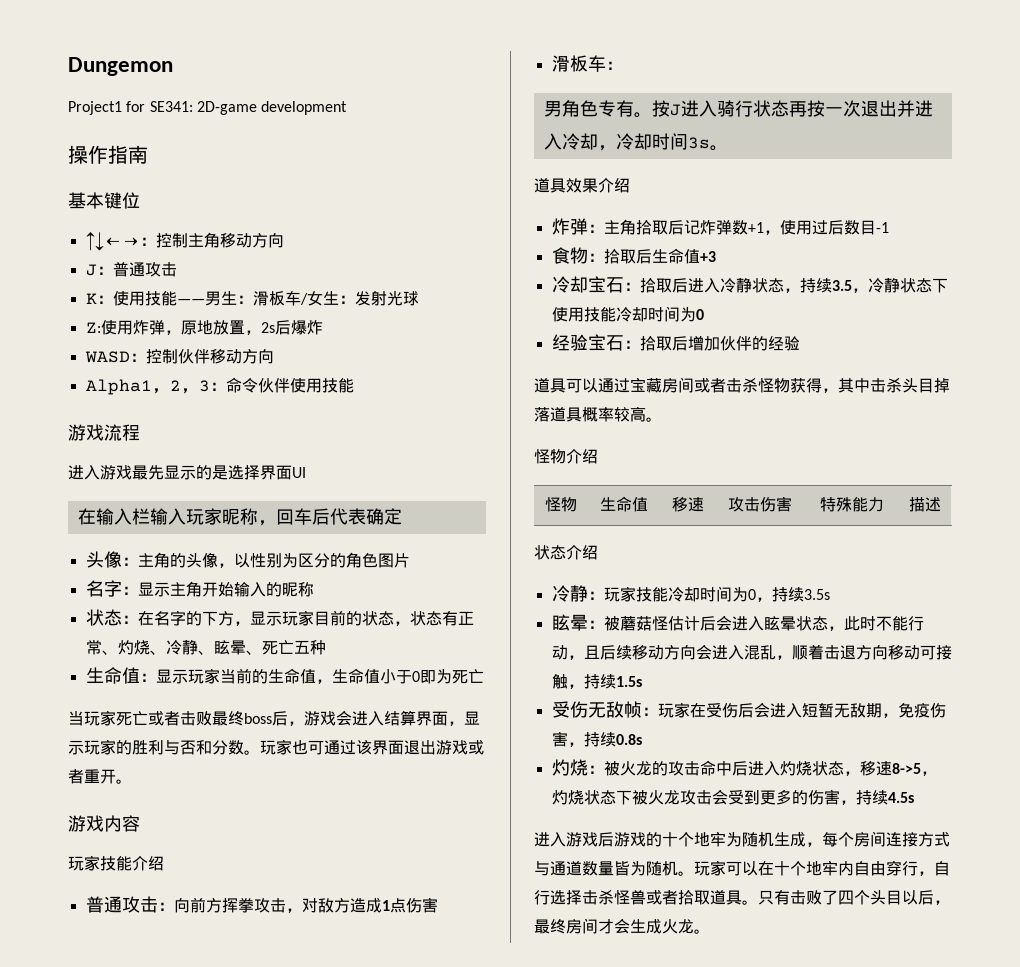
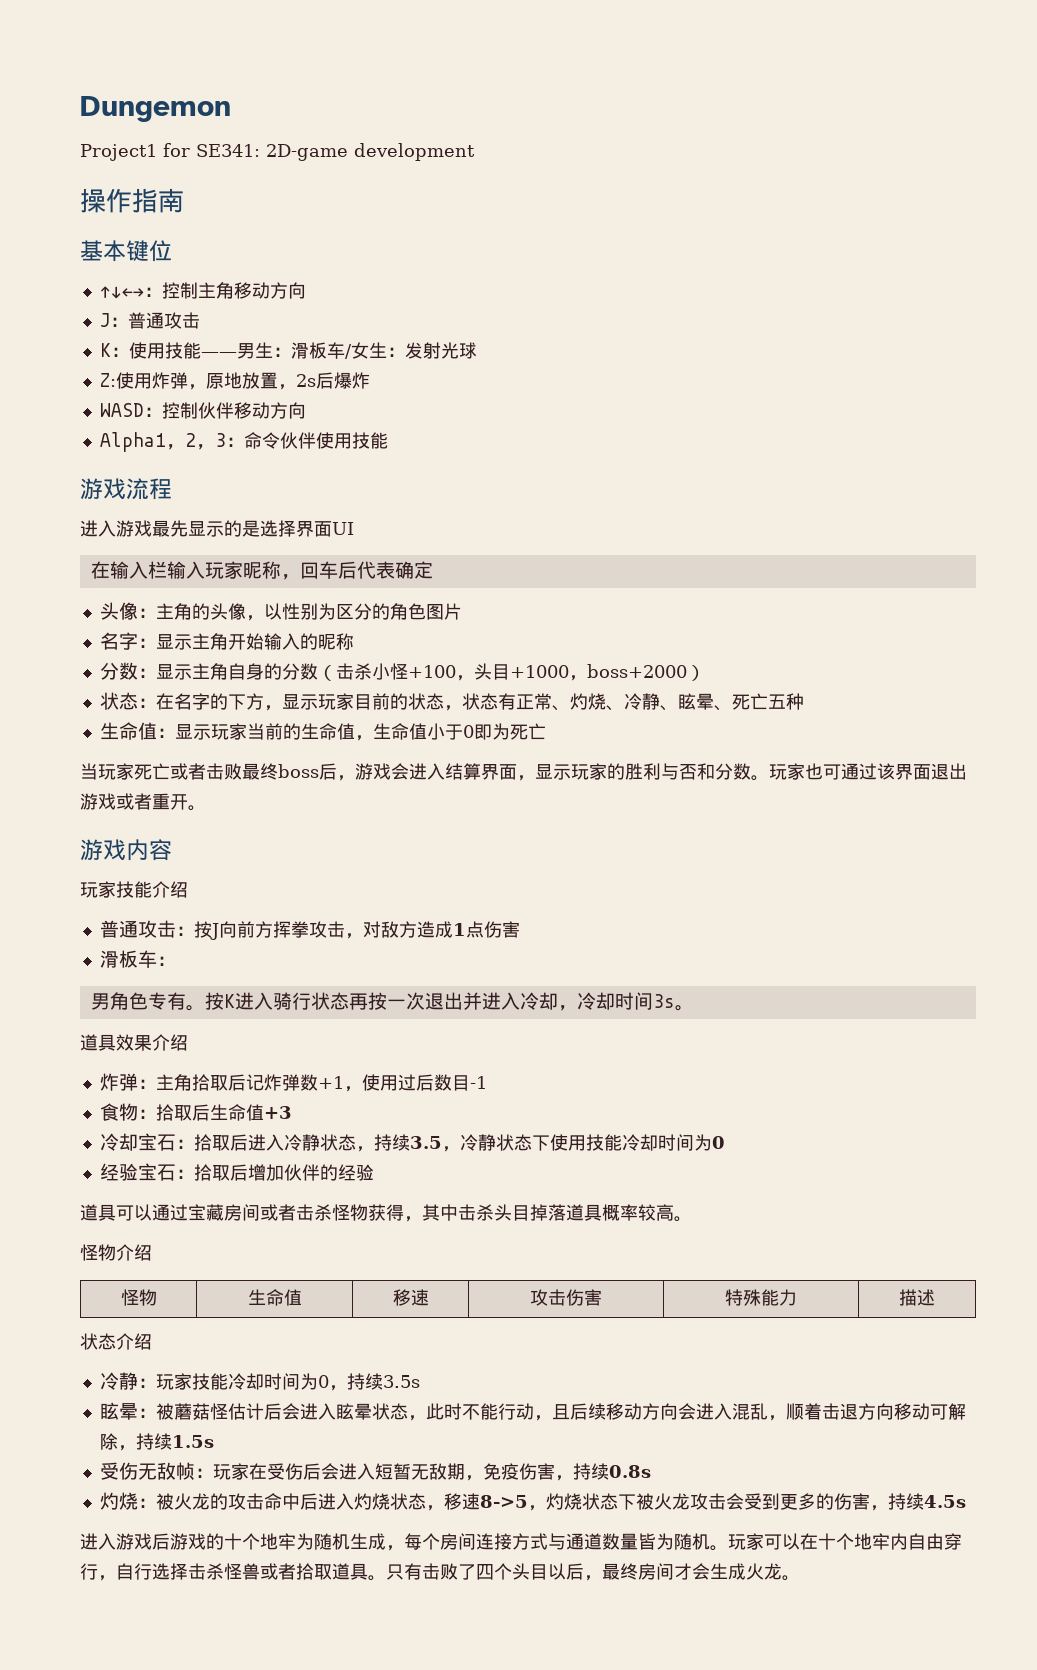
+ 分数：显示主角自身的分数（击杀小怪+100，头目+1000，boss+2000）
- 普通攻击：向前方挥拳攻击，对敌方造成1点伤害
+ 普通攻击：按J向前方挥拳攻击，对敌方造成1点伤害
- 按J进入骑行状态再按一次退出并进入冷却，冷却时间3s。
+ 按K进入骑行状态再按一次退出并进入冷却，冷却时间3s。
- 眩晕：被蘑菇怪估计后会进入眩晕状态，此时不能行动，且后续移动方向会进入混乱，顺着击退方向移动可接触，持续1.5s
+ 眩晕：被蘑菇怪估计后会进入眩晕状态，此时不能行动，且后续移动方向会进入混乱，顺着击退方向移动可解除，持续1.5s

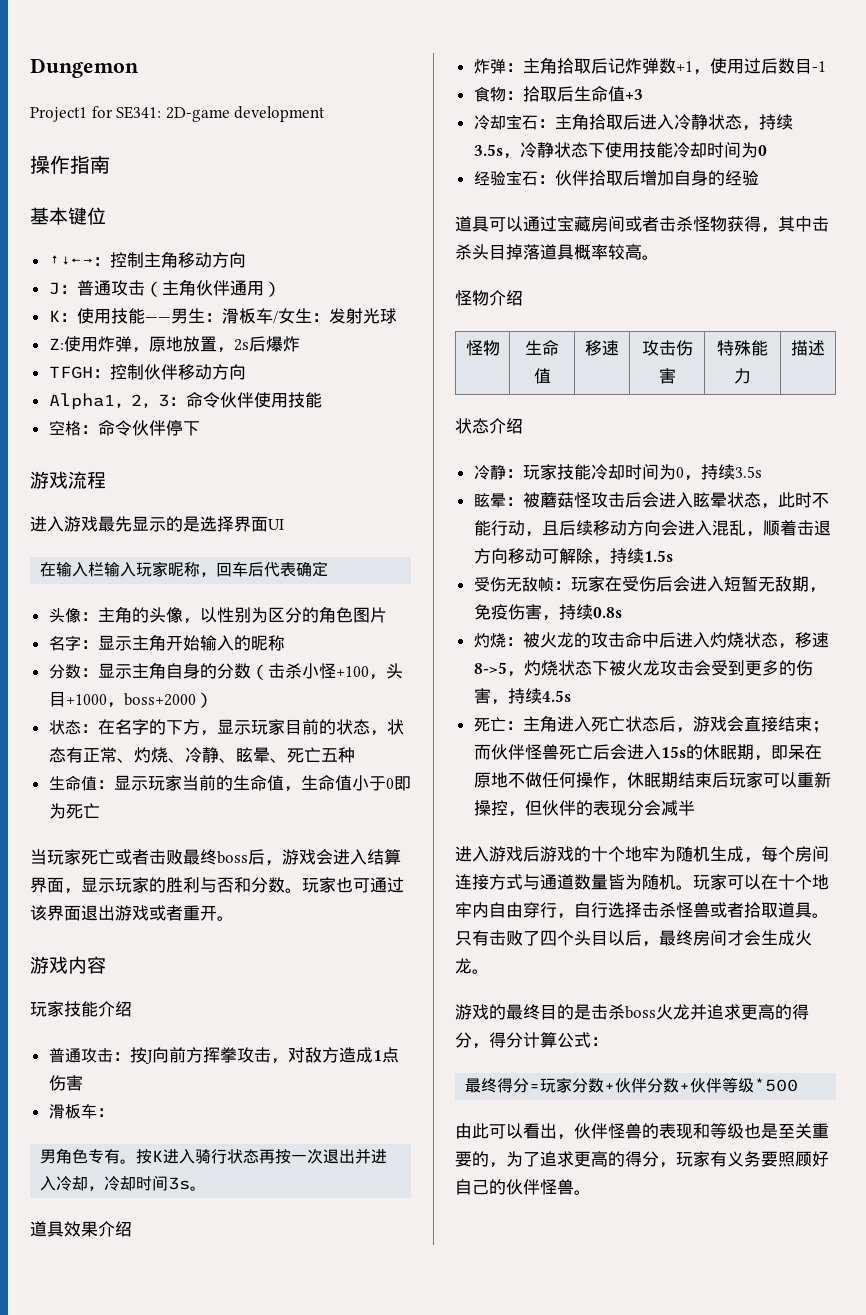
- J：普通攻击
+ J：普通攻击（主角伙伴通用）
- WASD：控制伙伴移动方向
+ TFGH：控制伙伴移动方向
+ 空格：命令伙伴停下
- 冷却宝石：拾取后进入冷静状态，持续3.5，冷静状态下使用技能冷却时间为0
+ 冷却宝石：主角拾取后进入冷静状态，持续3.5s，冷静状态下使用技能冷却时间为0
- 经验宝石：拾取后增加伙伴的经验
+ 经验宝石：伙伴拾取后增加自身的经验
- 眩晕：被蘑菇怪估计后会进入眩晕状态，此时不能行动，且后续移动方向会进入混乱，顺着击退方向移动可解除，持续1.5s
+ 眩晕：被蘑菇怪攻击后会进入眩晕状态，此时不能行动，且后续移动方向会进入混乱，顺着击退方向移动可解除，持续1.5s
+ 死亡：主角进入死亡状态后，游戏会直接结束；而伙伴怪兽死亡后会进入15s的休眠期，即呆在原地不做任何操作，休眠期结束后玩家可以重新操控，但伙伴的表现分会减半
+ 游戏的最终目的是击杀boss火龙并追求更高的得分，得分计算公式：
+ 最终得分=玩家分数+伙伴分数+伙伴等级*500
+ 由此可以看出，伙伴怪兽的表现和等级也是至关重要的，为了追求更高的得分，玩家有义务要照顾好自己的伙伴怪兽。

